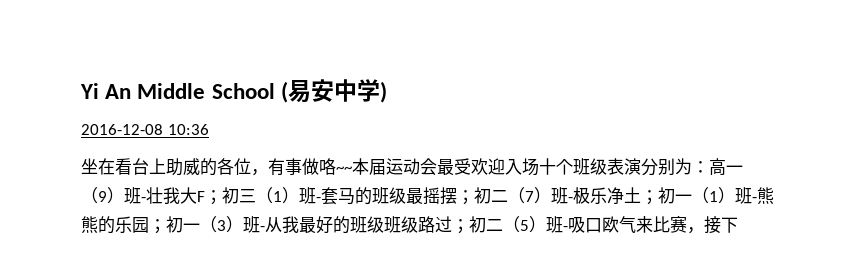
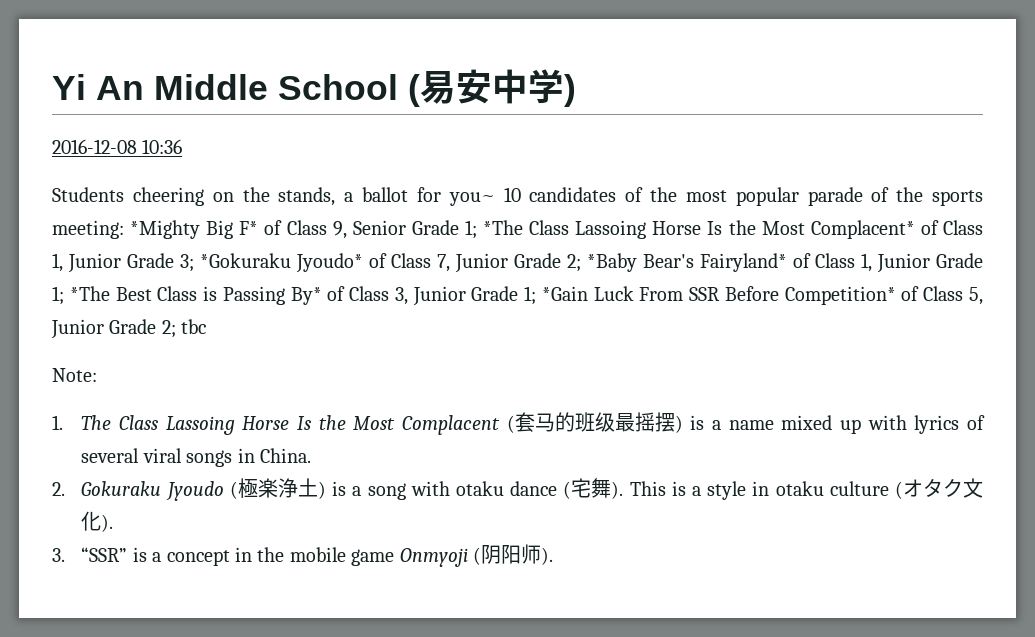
- 坐在看台上助威的各位，有事做咯~~本届运动会最受欢迎入场十个班级表演分别为：高一（9）班-壮我大F；初三（1）班-套马的班级最摇摆；初二（7）班-极乐净土；初一（1）班-熊熊的乐园；初一（3）班-从我最好的班级班级路过；初二（5）班-吸口欧气来比赛，接下
+ Students cheering on the stands, a ballot for you~ 10 candidates of the most popular parade of the sports meeting: *Mighty Big F* of Class 9, Senior Grade 1; *The Class Lassoing Horse Is the Most Complacent* of Class 1, Junior Grade 3; *Gokuraku Jyoudo* of Class 7, Junior Grade 2; *Baby Bear's Fairyland* of Class 1, Junior Grade 1; *The Best Class is Passing By* of Class 3, Junior Grade 1; *Gain Luck From SSR Before Competition* of Class 5, Junior Grade 2; tbc
+ Note:
+ 1. The Class Lassoing Horse Is the Most Complacent (套马的班级最摇摆) is a name mixed up with lyrics of several viral songs in China.
+ 2. Gokuraku Jyoudo (極楽浄土) is a song with otaku dance (宅舞). This is a style in otaku culture (オタク文化).
+ 3. “SSR” is a concept in the mobile game Onmyoji (阴阳师).

